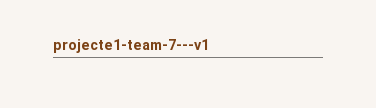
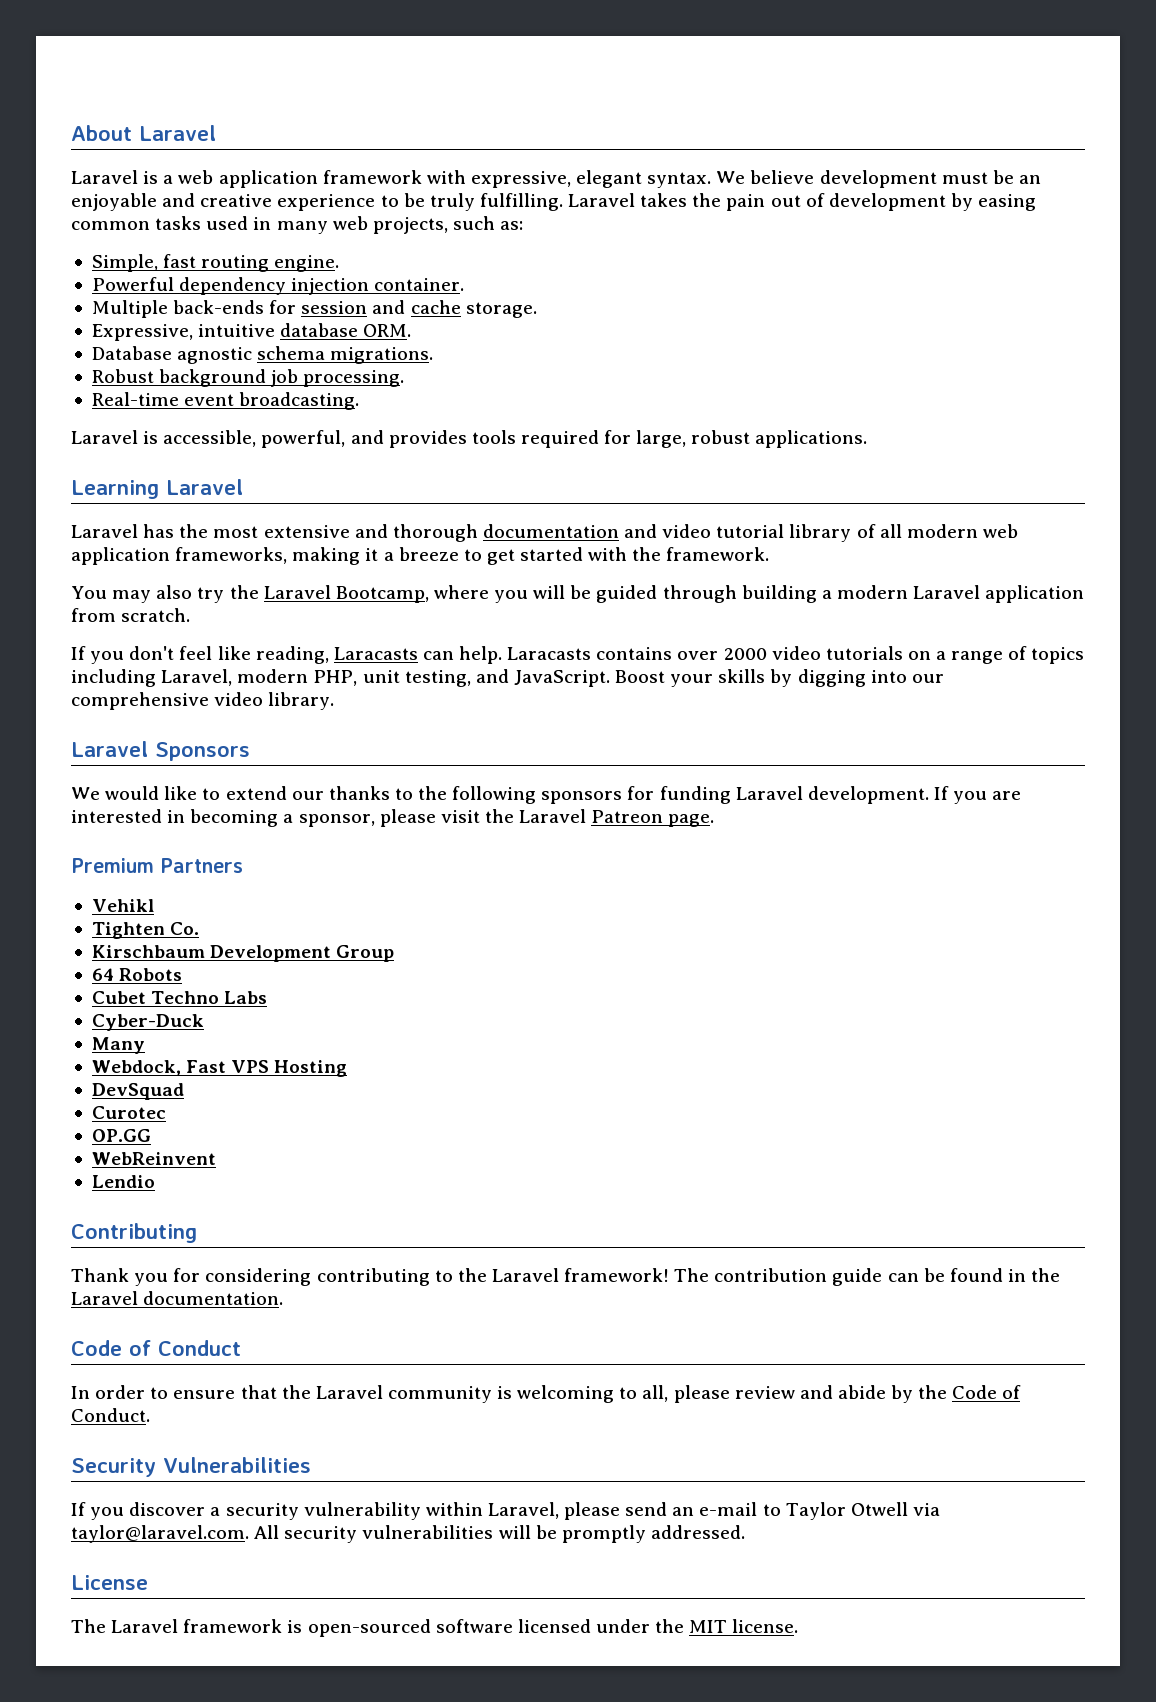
- projecte1-team-7---v1
+ About Laravel
+ Laravel is a web application framework with expressive, elegant syntax. We believe development must be an enjoyable and creative experience to be truly fulfilling. Laravel takes the pain out of development by easing common tasks used in many web projects, such as:
+ Simple, fast routing engine.
+ Powerful dependency injection container.
+ Multiple back-ends for session and cache storage.
+ Expressive, intuitive database ORM.
+ Database agnostic schema migrations.
+ Robust background job processing.
+ Real-time event broadcasting.
+ Laravel is accessible, powerful, and provides tools required for large, robust applications.
+ Learning Laravel
+ Laravel has the most extensive and thorough documentation and video tutorial library of all modern web application frameworks, making it a breeze to get started with the framework.
+ You may also try the Laravel Bootcamp, where you will be guided through building a modern Laravel application from scratch.
+ If you don't feel like reading, Laracasts can help. Laracasts contains over 2000 video tutorials on a range of topics including Laravel, modern PHP, unit testing, and JavaScript. Boost your skills by digging into our comprehensive video library.
+ Laravel Sponsors
+ We would like to extend our thanks to the following sponsors for funding Laravel development. If you are interested in becoming a sponsor, please visit the Laravel Patreon page.
+ Premium Partners
+ Vehikl
+ Tighten Co.
+ Kirschbaum Development Group
+ 64 Robots
+ Cubet Techno Labs
+ Cyber-Duck
+ Many
+ Webdock, Fast VPS Hosting
+ DevSquad
+ Curotec
+ OP.GG
+ WebReinvent
+ Lendio
+ Contributing
+ Thank you for considering contributing to the Laravel framework! The contribution guide can be found in the Laravel documentation.
+ Code of Conduct
+ In order to ensure that the Laravel community is welcoming to all, please review and abide by the Code of Conduct.
+ Security Vulnerabilities
+ If you discover a security vulnerability within Laravel, please send an e-mail to Taylor Otwell via taylor@laravel.com. All security vulnerabilities will be promptly addressed.
+ License
+ The Laravel framework is open-sourced software licensed under the MIT license.

